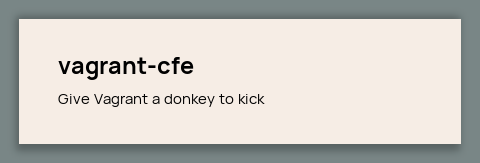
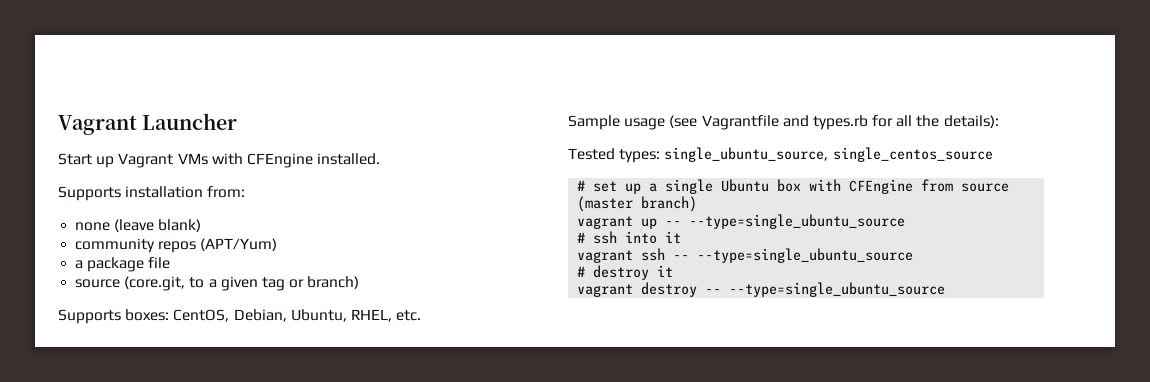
- vagrant-cfe
- Give Vagrant a donkey to kick
+ Vagrant Launcher
+ Start up Vagrant VMs with CFEngine installed.
+ Supports installation from:
+ none (leave blank)
+ community repos (APT/Yum)
+ a package file
+ source (core.git, to a given tag or branch)
+ Supports boxes: CentOS, Debian, Ubuntu, RHEL, etc.
+ Sample usage (see Vagrantfile and types.rb for all the details):
+ Tested types: single_ubuntu_source, single_centos_source
+ # set up a single Ubuntu box with CFEngine from source (master branch)
+ vagrant up -- --type=single_ubuntu_source
+ # ssh into it
+ vagrant ssh -- --type=single_ubuntu_source
+ # destroy it
+ vagrant destroy -- --type=single_ubuntu_source

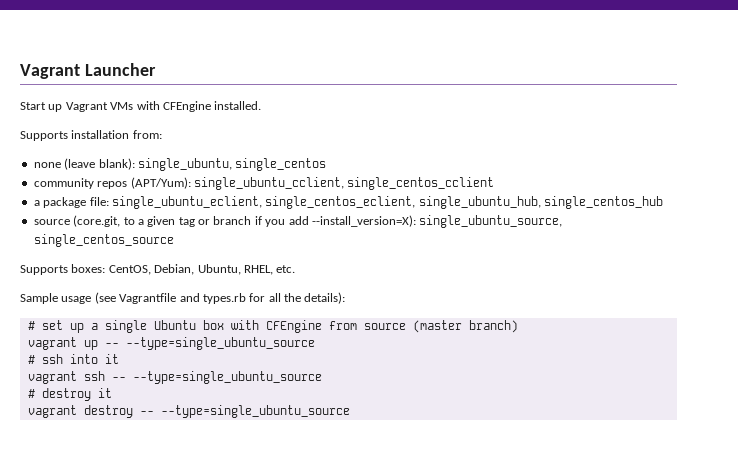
- none (leave blank)
+ none (leave blank): single_ubuntu, single_centos
- community repos (APT/Yum)
+ community repos (APT/Yum): single_ubuntu_cclient, single_centos_cclient
- a package file
+ a package file: single_ubuntu_eclient, single_centos_eclient, single_ubuntu_hub, single_centos_hub
- source (core.git, to a given tag or branch)
+ source (core.git, to a given tag or branch if you add --install_version=X): single_ubuntu_source, single_centos_source
- Tested types: single_ubuntu_source, single_centos_source

